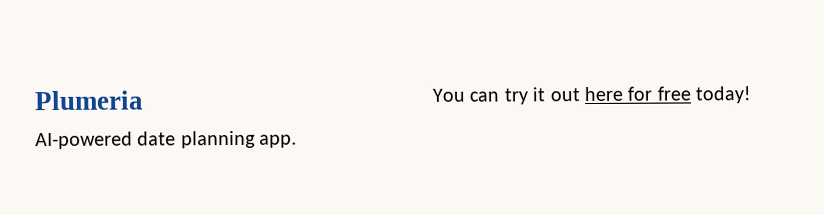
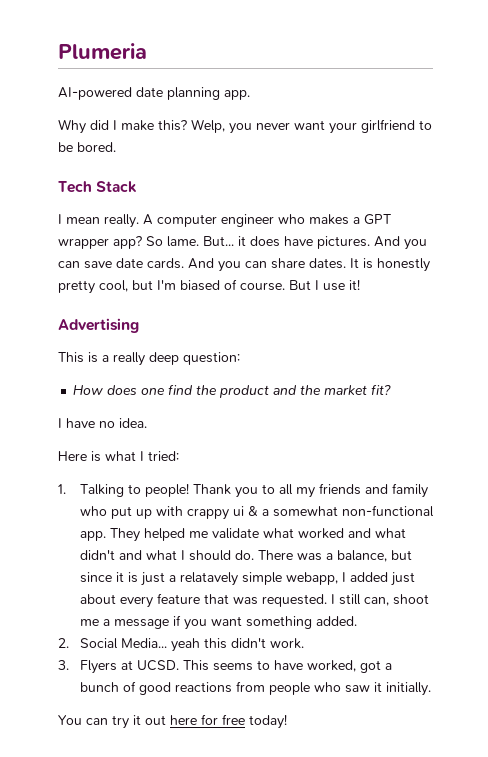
+ Why did I make this? Welp, you never want your girlfriend to be bored.
+ Tech Stack
+ I mean really. A computer engineer who makes a GPT wrapper app? So lame. But... it does have pictures. And you can save date cards. And you can share dates. It is honestly pretty cool, but I'm biased of course. But I use it!
+ Advertising
+ This is a really deep question:
+ How does one find the product and the market fit?
+ I have no idea.
+ Here is what I tried:
+ 1. Talking to people! Thank you to all my friends and family who put up with crappy ui & a somewhat non-functional app. They helped me validate what worked and what didn't and what I should do. There was a balance, but since it is just a relatavely simple webapp, I added just about every feature that was requested. I still can, shoot me a message if you want something added.
+ 2. Social Media... yeah this didn't work.
+ 3. Flyers at UCSD. This seems to have worked, got a bunch of good reactions from people who saw it initially.

